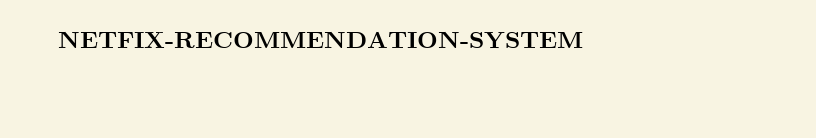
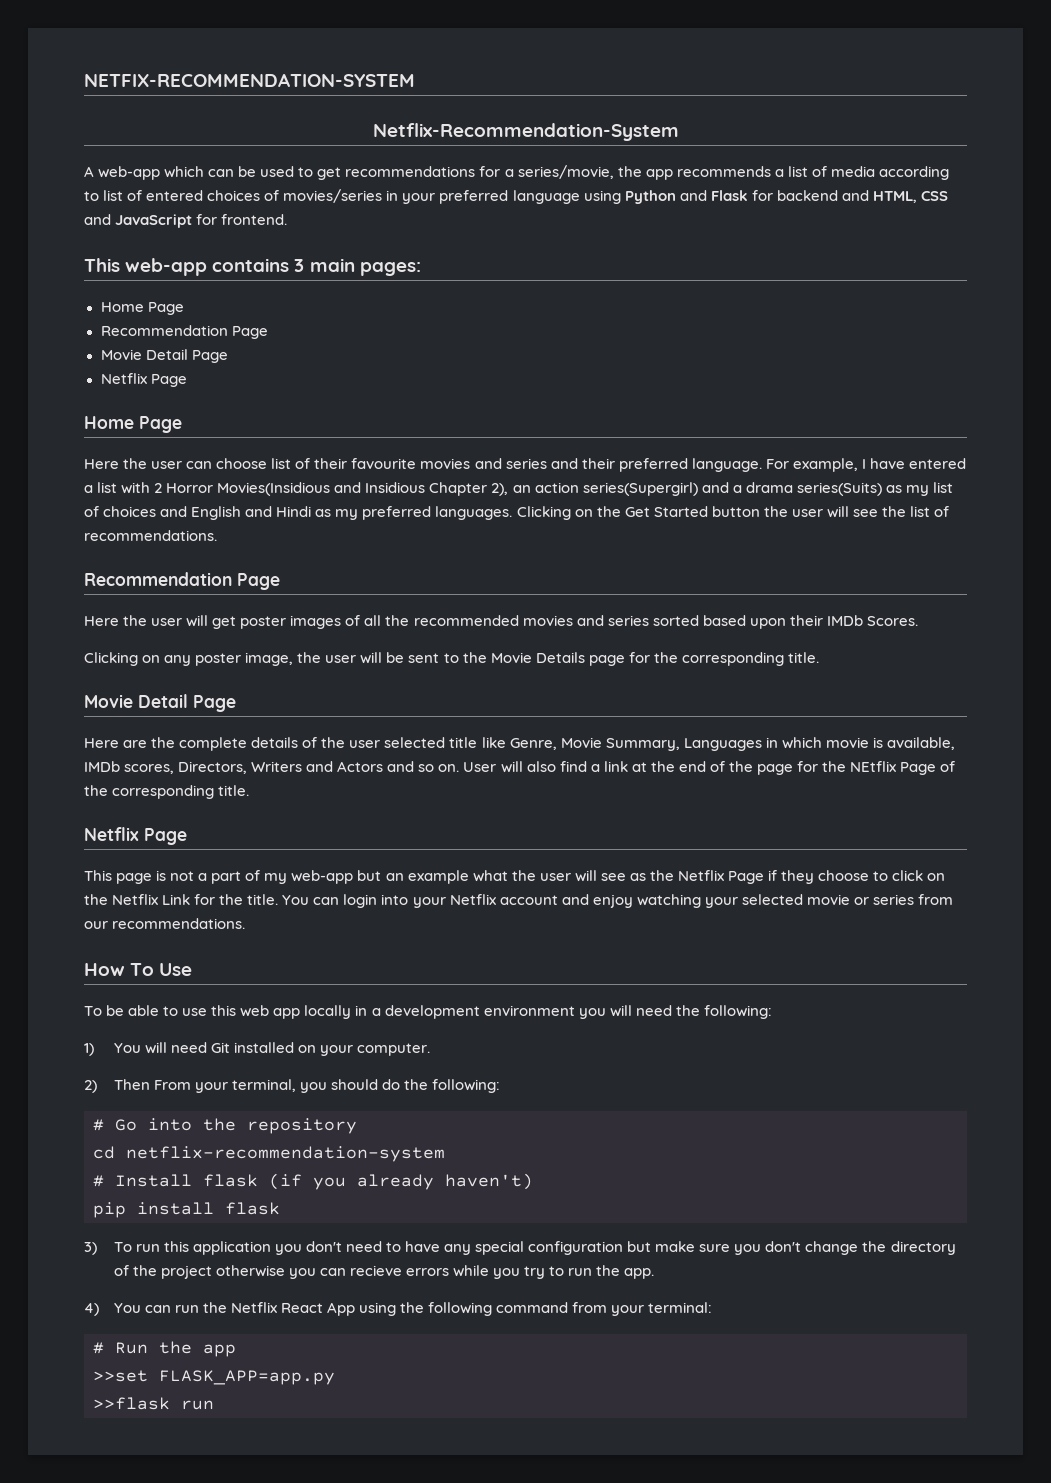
+ Netflix-Recommendation-System
+ A web-app which can be used to get recommendations for a series/movie, the app recommends a list of media according to list of entered choices of movies/series in your preferred language using Python and Flask for backend and HTML, CSS and JavaScript for frontend.
+ This web-app contains 3 main pages:
+ Home Page
+ Recommendation Page
+ Movie Detail Page
+ Netflix Page
+ Home Page
+ Here the user can choose list of their favourite movies and series and their preferred language. For example, I have entered a list with 2 Horror Movies(Insidious and Insidious Chapter 2), an action series(Supergirl) and a drama series(Suits) as my list of choices and English and Hindi as my preferred languages. Clicking on the Get Started button the user will see the list of recommendations.
+ Recommendation Page
+ Here the user will get poster images of all the recommended movies and series sorted based upon their IMDb Scores.
+ Clicking on any poster image, the user will be sent to the Movie Details page for the corresponding title.
+ Movie Detail Page
+ Here are the complete details of the user selected title like Genre, Movie Summary, Languages in which movie is available, IMDb scores, Directors, Writers and Actors and so on. User will also find a link at the end of the page for the NEtflix Page of the corresponding title.
+ Netflix Page
+ This page is not a part of my web-app but an example what the user will see as the Netflix Page if they choose to click on the Netflix Link for the title. You can login into your Netflix account and enjoy watching your selected movie or series from our recommendations.
+ How To Use
+ To be able to use this web app locally in a development environment you will need the following:
+ 1) You will need Git installed on your computer.
+ 2) Then From your terminal, you should do the following:
+ # Go into the repository
+ cd netflix-recommendation-system
+ # Install flask (if you already haven't)
+ pip install flask
+ 3) To run this application you don't need to have any special configuration but make sure you don't change the directory of the project otherwise you can recieve errors while you try to run the app.
+ 4) You can run the Netflix React App using the following command from your terminal:
+ # Run the app
+ >>set FLASK_APP=app.py
+ >>flask run

